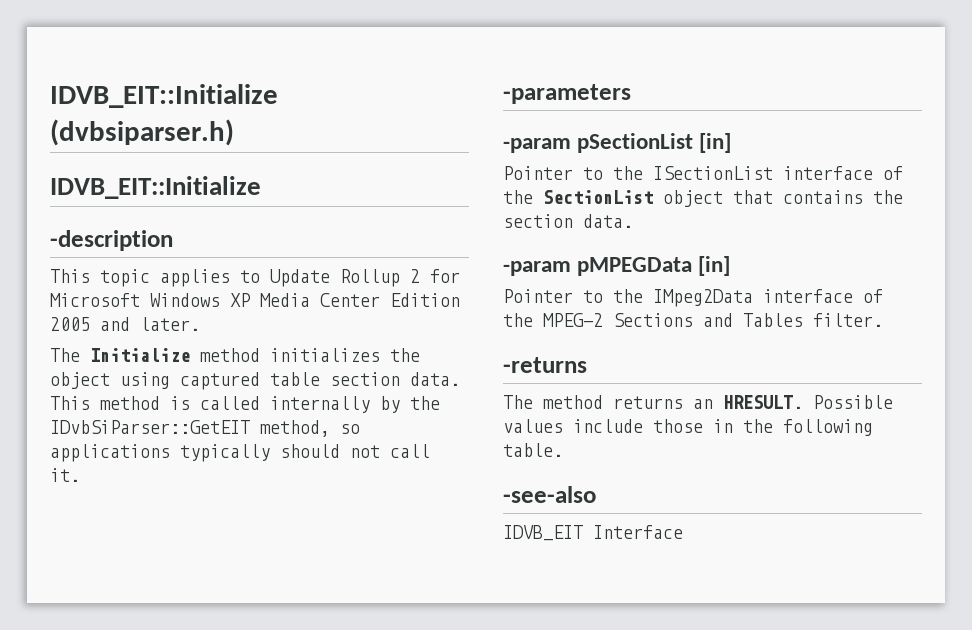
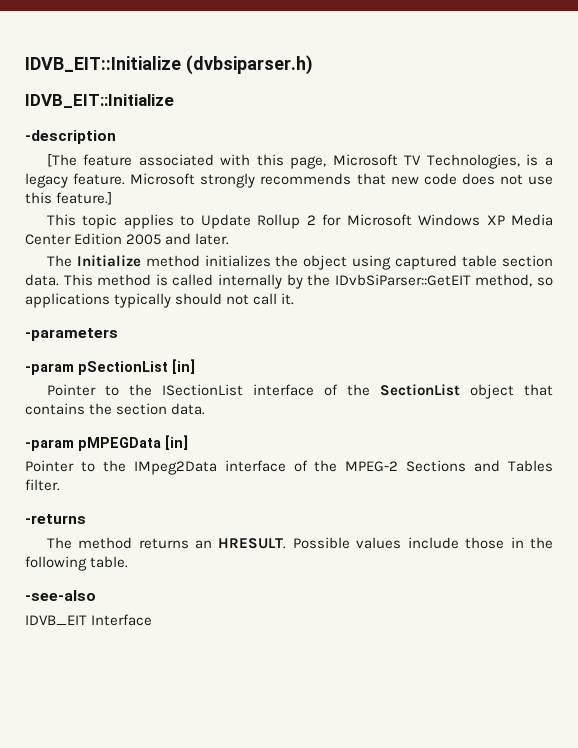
+ [The feature associated with this page, Microsoft TV Technologies, is a legacy feature. Microsoft strongly recommends that new code does not use this feature.]

